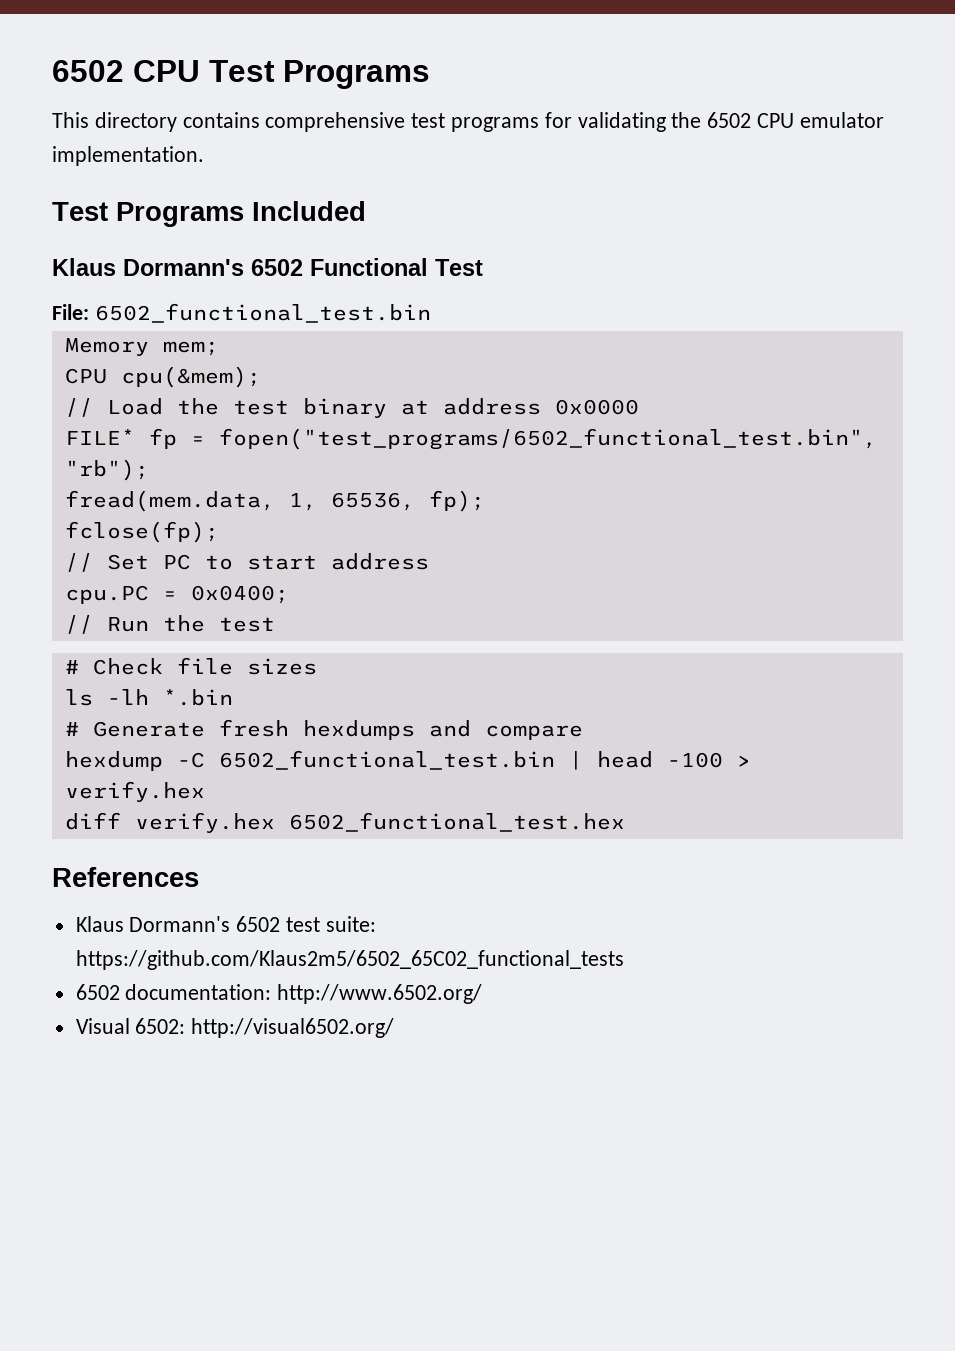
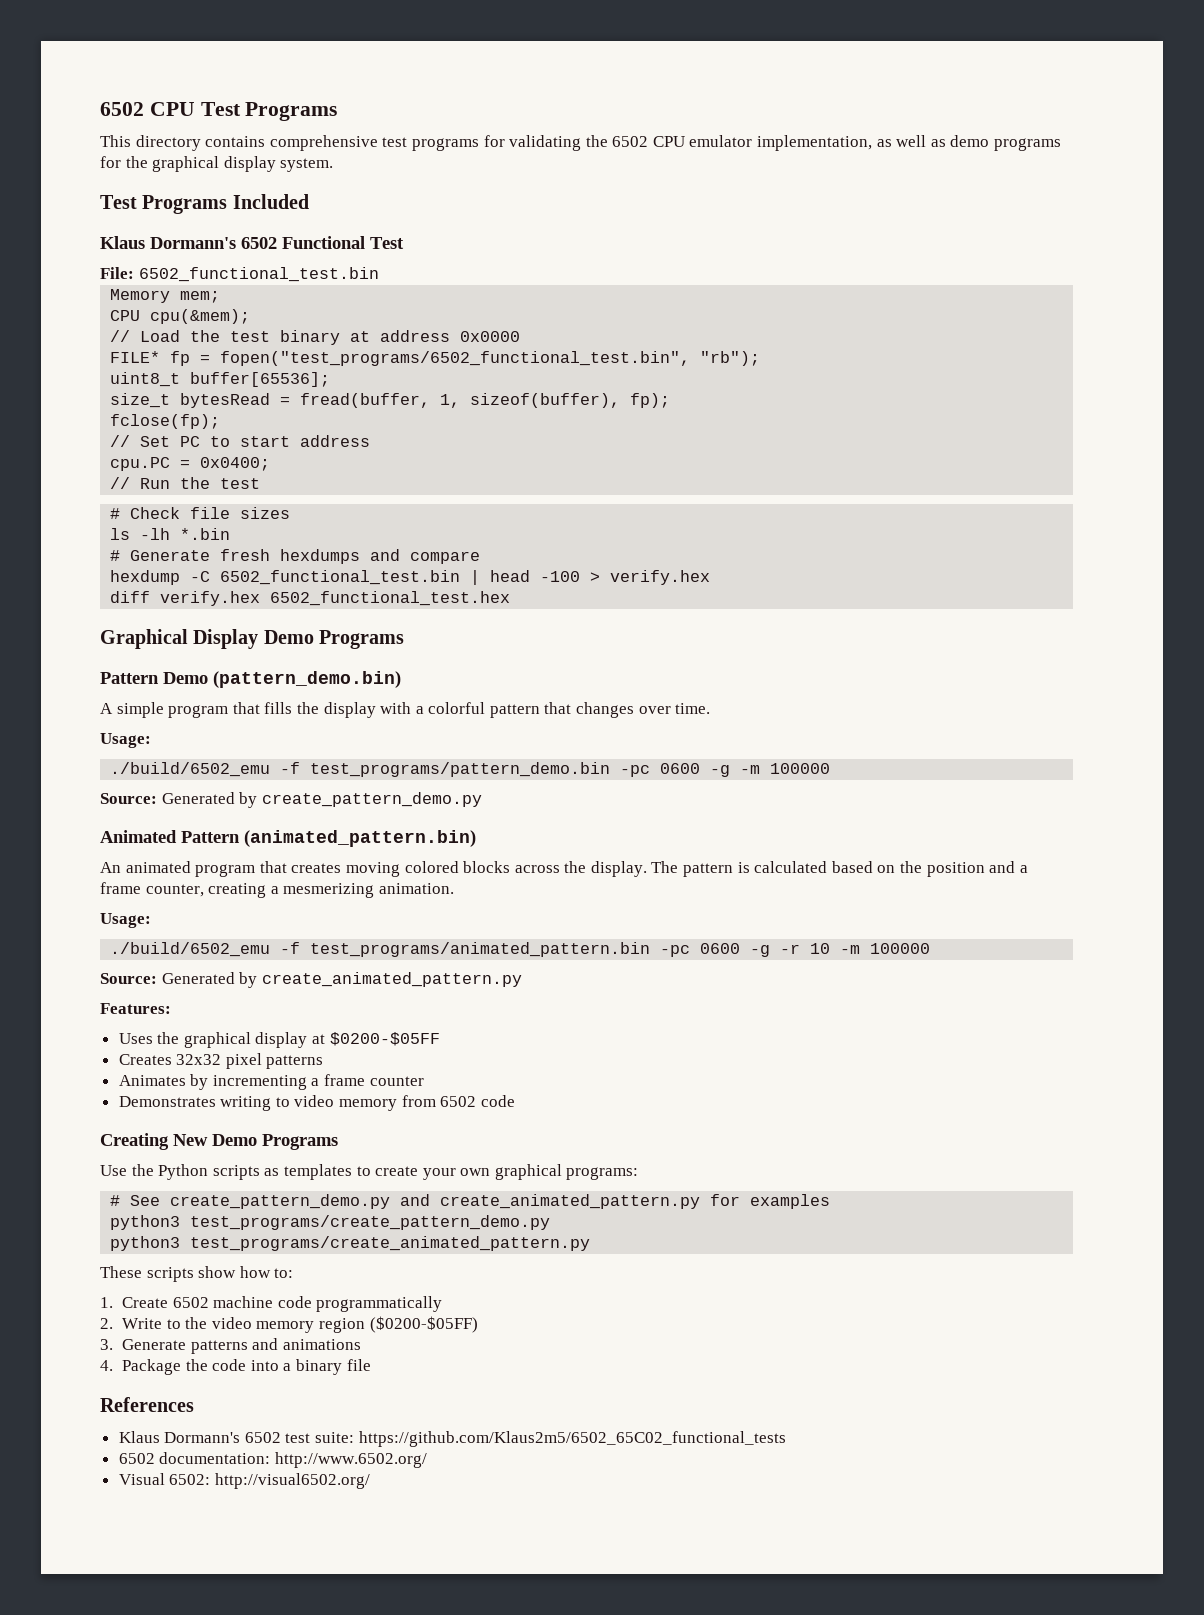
- This directory contains comprehensive test programs for validating the 6502 CPU emulator implementation.
+ This directory contains comprehensive test programs for validating the 6502 CPU emulator implementation, as well as demo programs for the graphical display system.
- fread(mem.data, 1, 65536, fp);
+ uint8_t buffer[65536];
+ size_t bytesRead = fread(buffer, 1, sizeof(buffer), fp);
+ Graphical Display Demo Programs
+ Pattern Demo (pattern_demo.bin)
+ A simple program that fills the display with a colorful pattern that changes over time.
+ Usage:
+ ./build/6502_emu -f test_programs/pattern_demo.bin -pc 0600 -g -m 100000
+ Source: Generated by create_pattern_demo.py
+ Animated Pattern (animated_pattern.bin)
+ An animated program that creates moving colored blocks across the display. The pattern is calculated based on the position and a frame counter, creating a mesmerizing animation.
+ Usage:
+ ./build/6502_emu -f test_programs/animated_pattern.bin -pc 0600 -g -r 10 -m 100000
+ Source: Generated by create_animated_pattern.py
+ Features:
+ Uses the graphical display at $0200-$05FF
+ Creates 32x32 pixel patterns
+ Animates by incrementing a frame counter
+ Demonstrates writing to video memory from 6502 code
+ Creating New Demo Programs
+ Use the Python scripts as templates to create your own graphical programs:
+ # See create_pattern_demo.py and create_animated_pattern.py for examples
+ python3 test_programs/create_pattern_demo.py
+ python3 test_programs/create_animated_pattern.py
+ These scripts show how to:
+ 1. Create 6502 machine code programmatically
+ 2. Write to the video memory region ($0200-$05FF)
+ 3. Generate patterns and animations
+ 4. Package the code into a binary file

